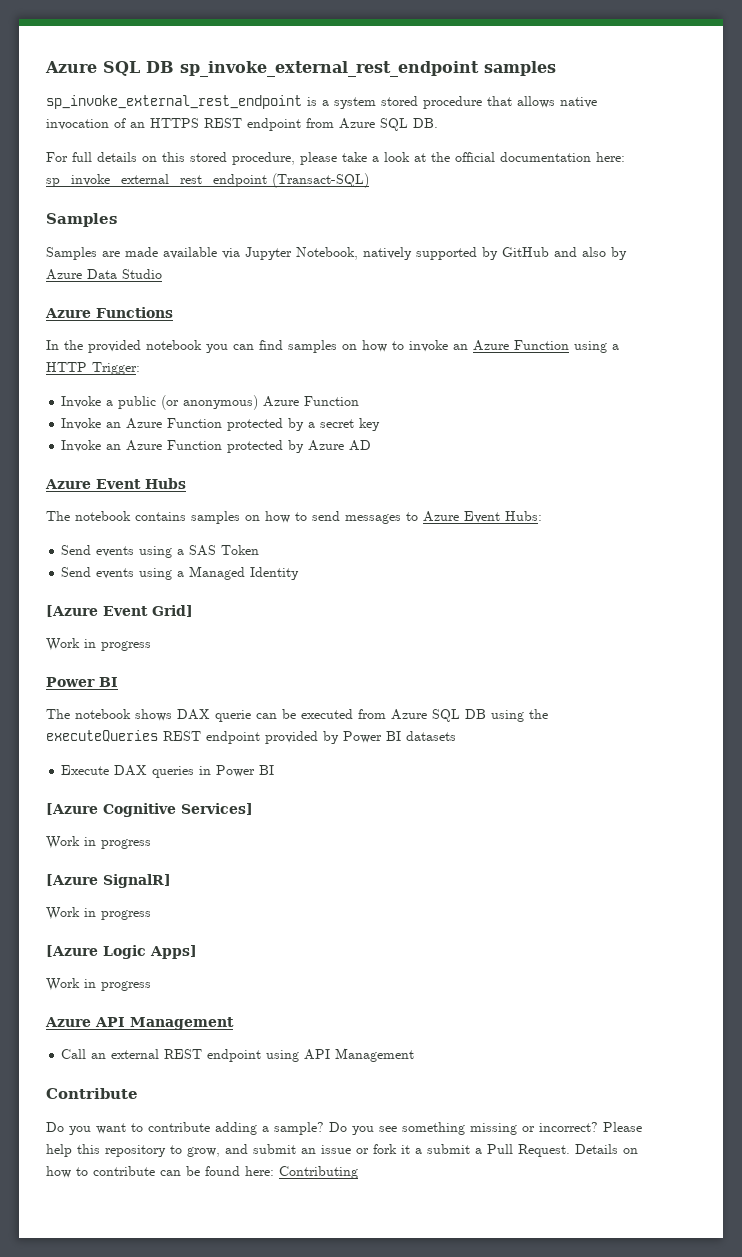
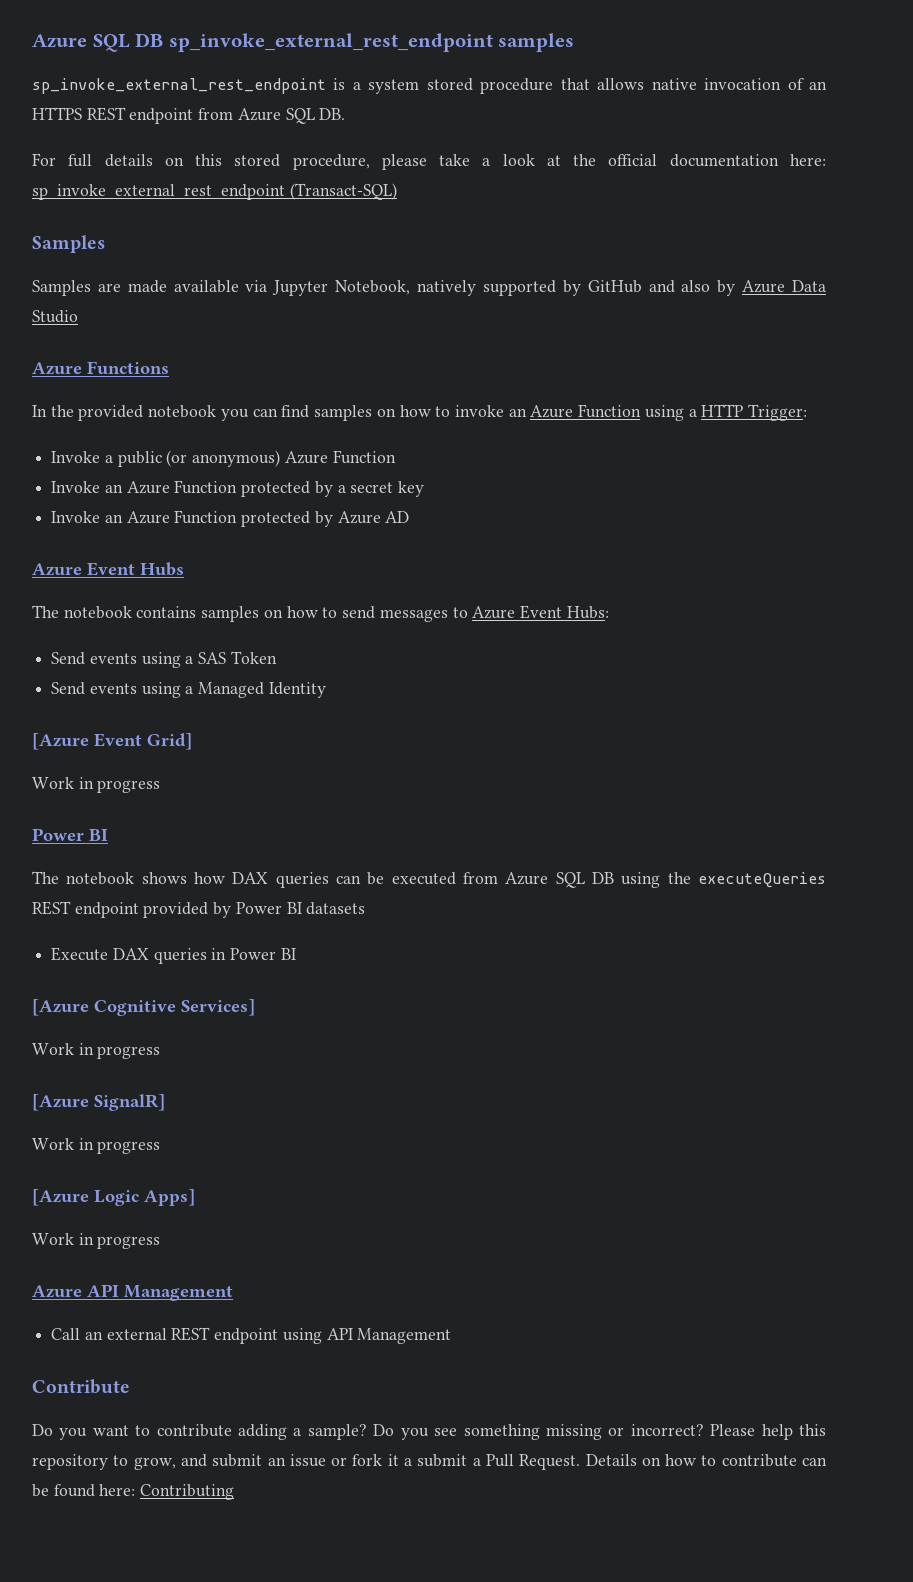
- The notebook shows DAX querie can be executed from Azure SQL DB using the executeQueries REST endpoint provided by Power BI datasets
+ The notebook shows how DAX queries can be executed from Azure SQL DB using the executeQueries REST endpoint provided by Power BI datasets

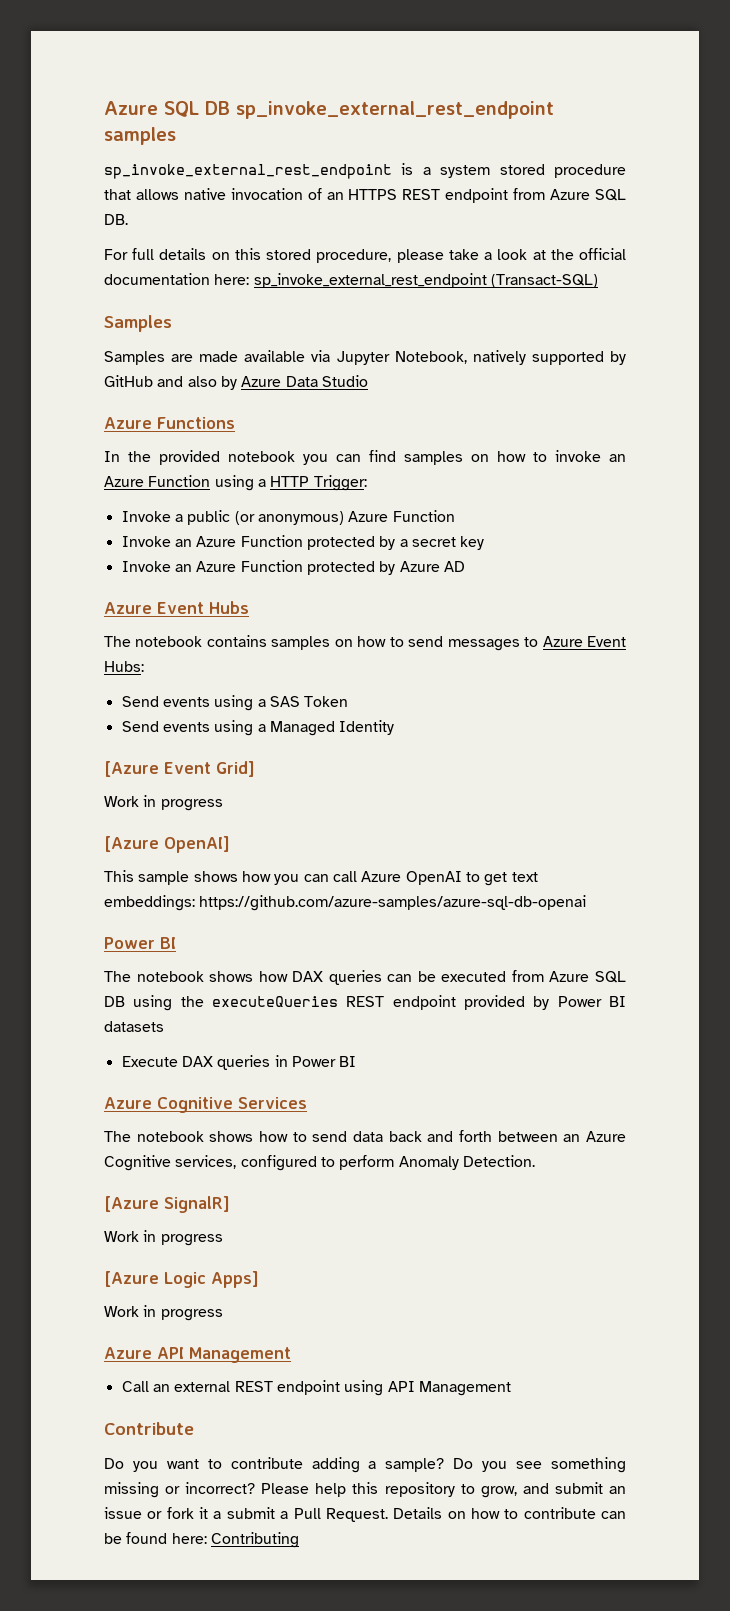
+ [Azure OpenAI]
+ This sample shows how you can call Azure OpenAI to get text embeddings: https://github.com/azure-samples/azure-sql-db-openai
- [Azure Cognitive Services]
- Work in progress
+ Azure Cognitive Services
+ The notebook shows how to send data back and forth between an Azure Cognitive services, configured to perform Anomaly Detection.

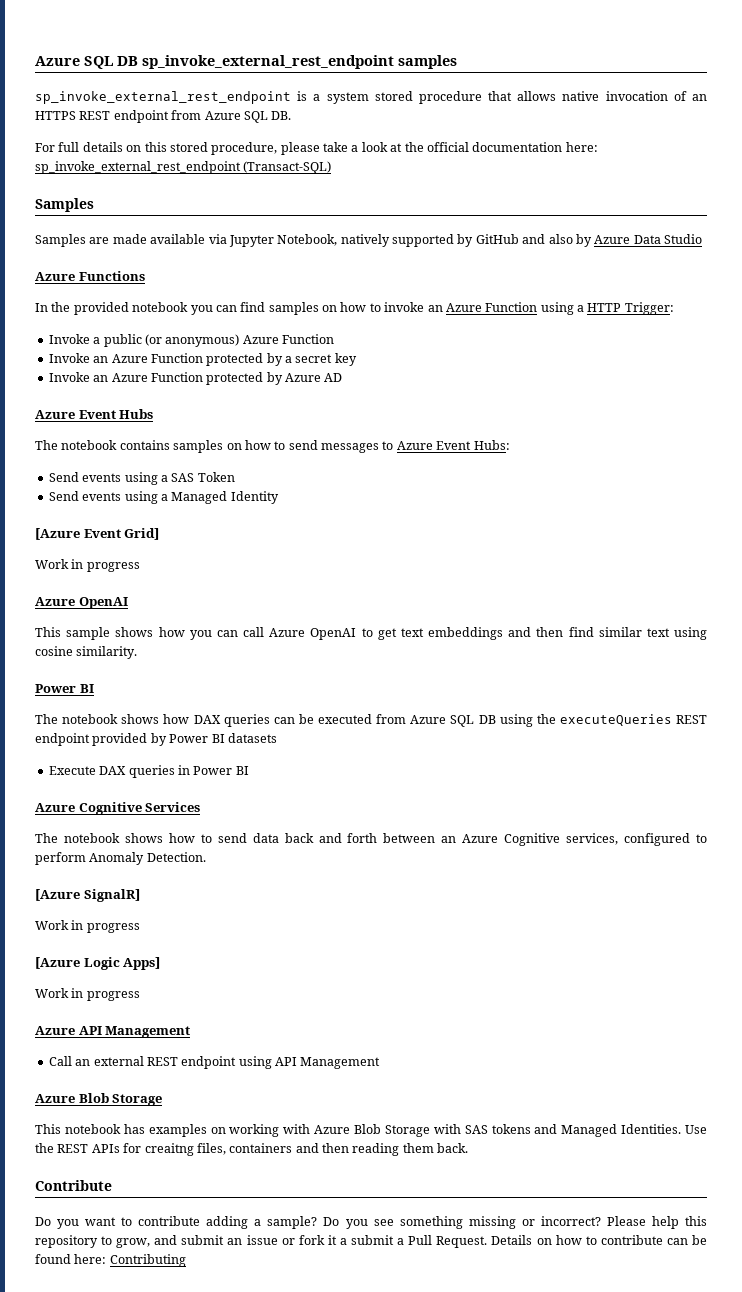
  [Azure Event Grid]
  Work in progress
- [Azure OpenAI]
+ Azure OpenAI
- This sample shows how you can call Azure OpenAI to get text embeddings: https://github.com/azure-samples/azure-sql-db-openai
+ This sample shows how you can call Azure OpenAI to get text embeddings and then find similar text using cosine similarity.
  Call an external REST endpoint using API Management
+ Azure Blob Storage
+ This notebook has examples on working with Azure Blob Storage with SAS tokens and Managed Identities. Use the REST APIs for creaitng files, containers and then reading them back.

